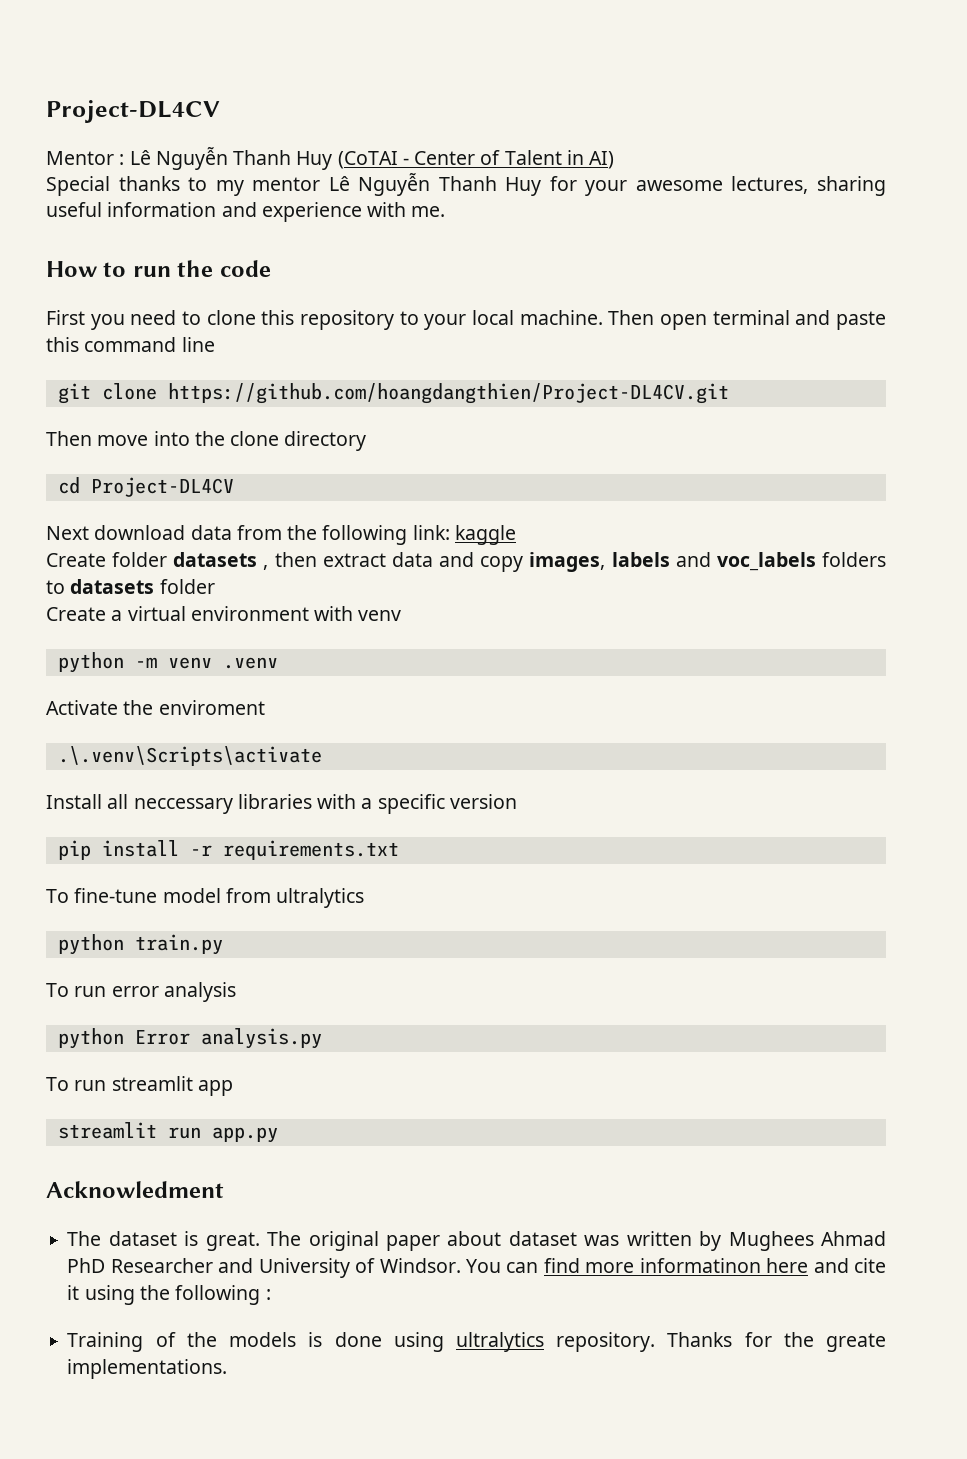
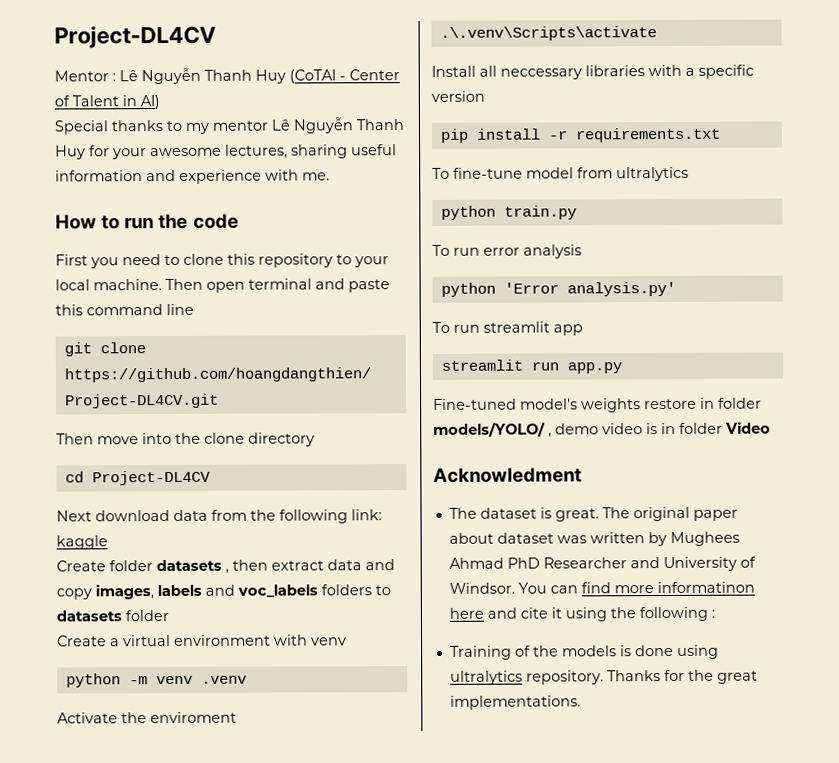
- python Error analysis.py
+ python 'Error analysis.py'
+ Fine-tuned model's weights restore in folder models/YOLO/ , demo video is in folder Video
- Thanks for the greate implementations.
+ Thanks for the great implementations.

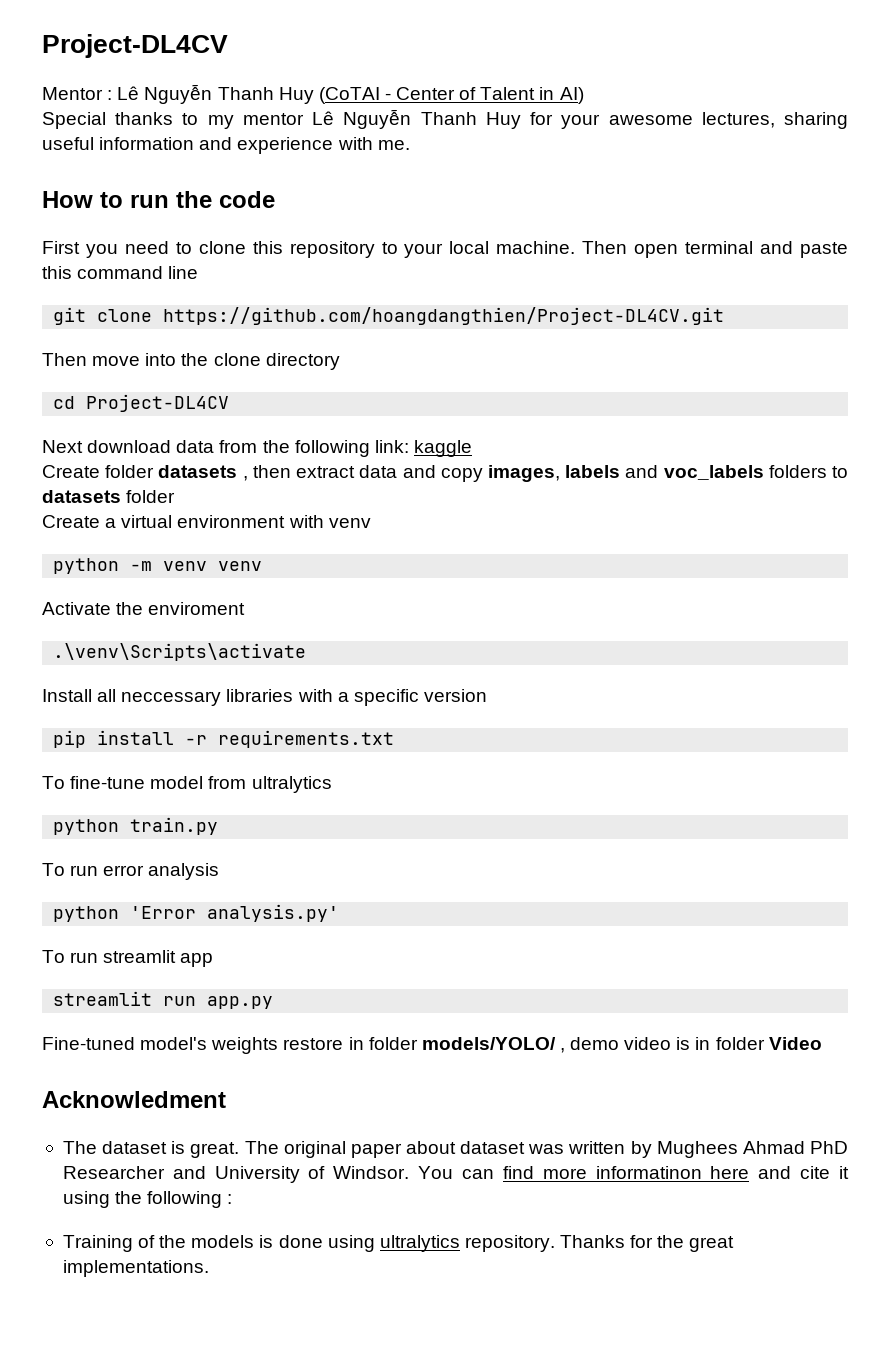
- python -m venv .venv
+ python -m venv venv
- .\.venv\Scripts\activate
+ .\venv\Scripts\activate

